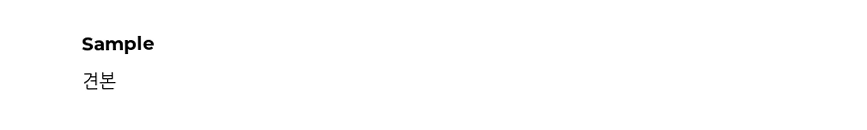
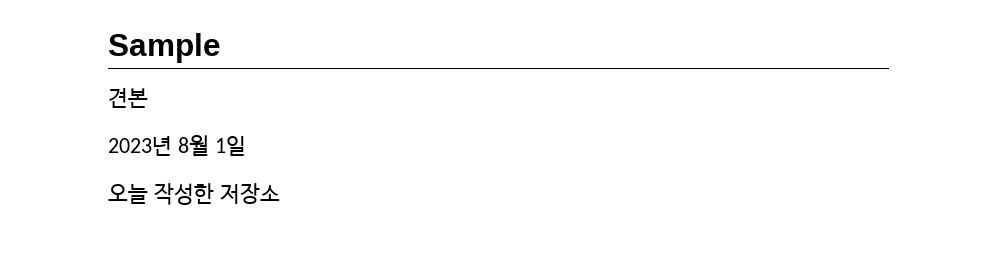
+ 2023년 8월 1일
+ 오늘 작성한 저장소

